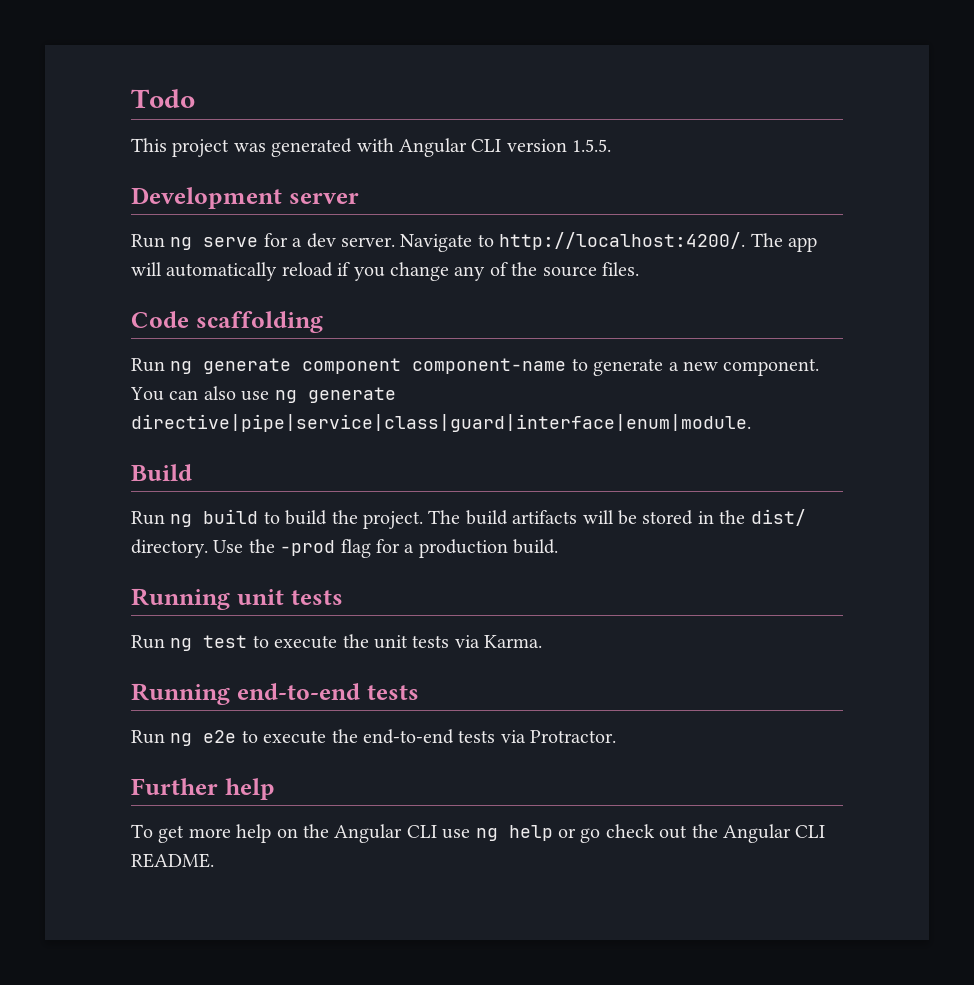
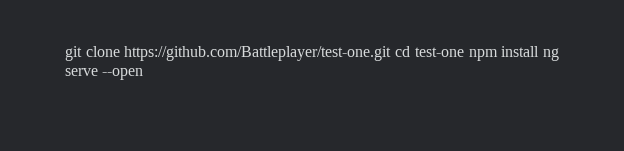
- Todo
- This project was generated with Angular CLI version 1.5.5.
- Development server
- Run ng serve for a dev server. Navigate to http://localhost:4200/. The app will automatically reload if you change any of the source files.
- Code scaffolding
- Run ng generate component component-name to generate a new component. You can also use ng generate directive|pipe|service|class|guard|interface|enum|module.
- Build
- Run ng build to build the project. The build artifacts will be stored in the dist/ directory. Use the -prod flag for a production build.
- Running unit tests
- Run ng test to execute the unit tests via Karma.
- Running end-to-end tests
- Run ng e2e to execute the end-to-end tests via Protractor.
- Further help
- To get more help on the Angular CLI use ng help or go check out the Angular CLI README.
+ git clone https://github.com/Battleplayer/test-one.git cd test-one npm install ng serve --open

